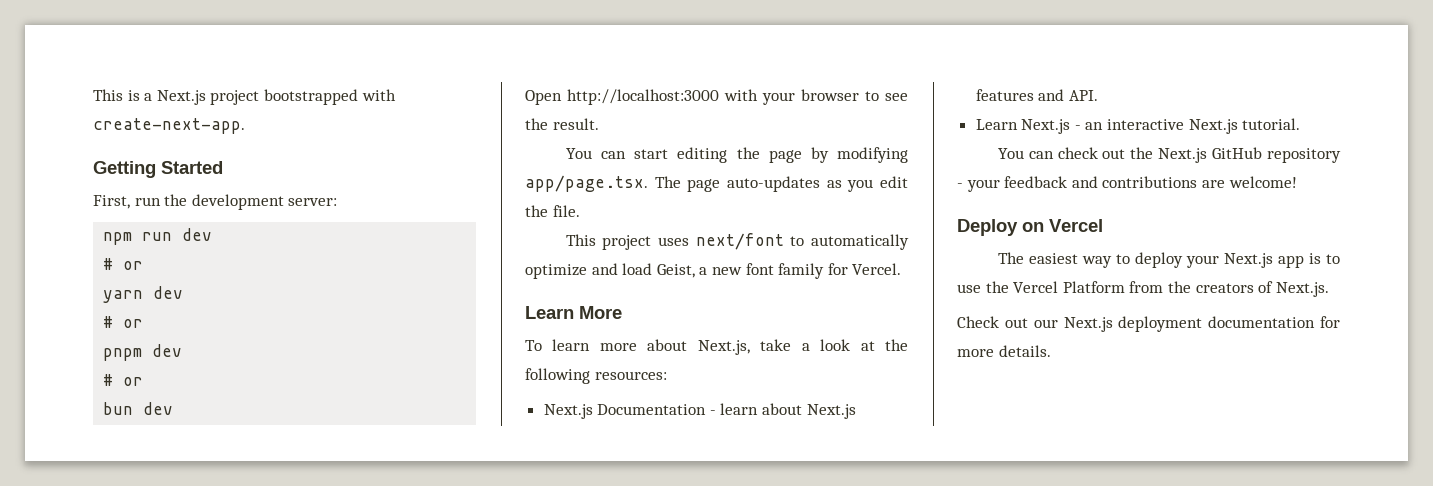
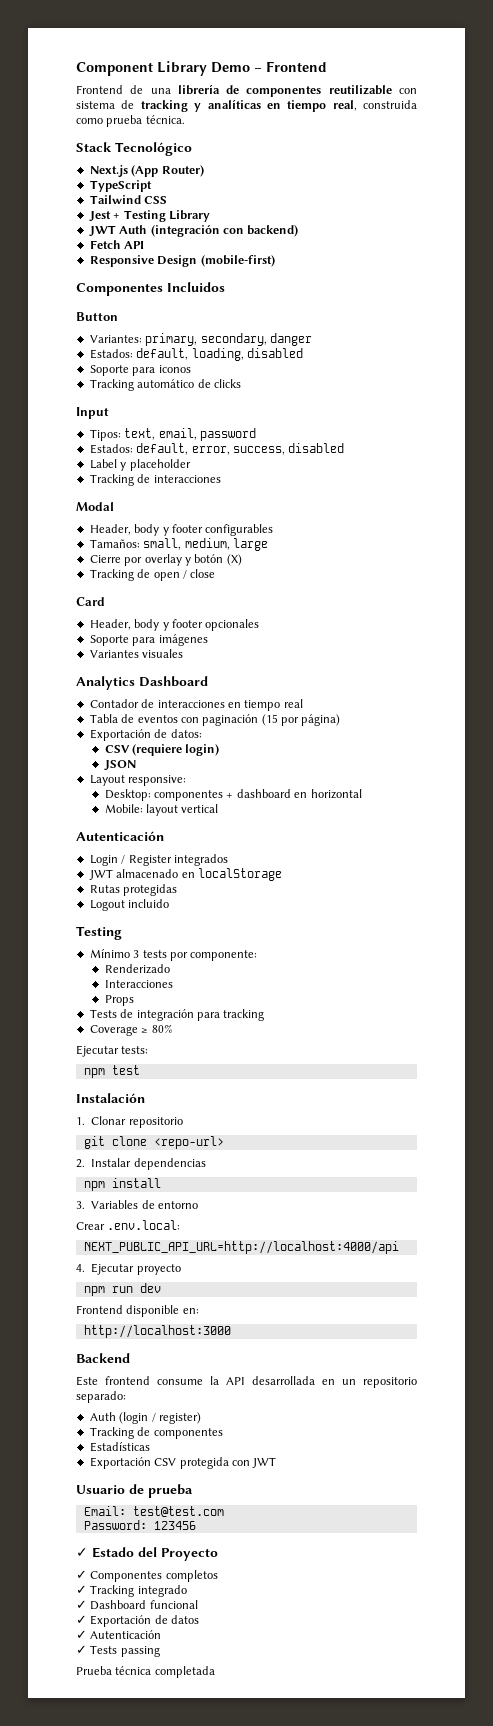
- This is a Next.js project bootstrapped with create-next-app.
- Getting Started
- First, run the development server:
+ Component Library Demo – Frontend
+ Frontend de una librería de componentes reutilizable con sistema de tracking y analíticas en tiempo real, construida como prueba técnica.
+ Stack Tecnológico
+ Next.js (App Router)
+ TypeScript
+ Tailwind CSS
+ Jest + Testing Library
+ JWT Auth (integración con backend)
+ Fetch API
+ Responsive Design (mobile-first)
+ Componentes Incluidos
+ Button
+ Variantes: primary, secondary, danger
+ Estados: default, loading, disabled
+ Soporte para iconos
+ Tracking automático de clicks
+ Input
+ Tipos: text, email, password
+ Estados: default, error, success, disabled
+ Label y placeholder
+ Tracking de interacciones
+ Modal
+ Header, body y footer configurables
+ Tamaños: small, medium, large
+ Cierre por overlay y botón (X)
+ Tracking de open / close
+ Card
+ Header, body y footer opcionales
+ Soporte para imágenes
+ Variantes visuales
+ Analytics Dashboard
+ Contador de interacciones en tiempo real
+ Tabla de eventos con paginación (15 por página)
+ Exportación de datos:
+ CSV (requiere login)
+ JSON
+ Layout responsive:
+ Desktop: componentes + dashboard en horizontal
+ Mobile: layout vertical
+ Autenticación
+ Login / Register integrados
+ JWT almacenado en localStorage
+ Rutas protegidas
+ Logout incluido
+ Testing
+ Mínimo 3 tests por componente:
+ Renderizado
+ Interacciones
+ Props
+ Tests de integración para tracking
+ Coverage ≥ 80%
+ Ejecutar tests:
+ npm test
+ Instalación
+ 1. Clonar repositorio
+ git clone <repo-url>
+ 2. Instalar dependencias
+ npm install
+ 3. Variables de entorno
+ Crear .env.local:
+ NEXT_PUBLIC_API_URL=http://localhost:4000/api
+ 4. Ejecutar proyecto
  npm run dev
- # or
- yarn dev
- # or
- pnpm dev
- # or
- bun dev
- Open http://localhost:3000 with your browser to see the result.
- You can start editing the page by modifying app/page.tsx. The page auto-updates as you edit the file.
- This project uses next/font to automatically optimize and load Geist, a new font family for Vercel.
- Learn More
- To learn more about Next.js, take a look at the following resources:
- Next.js Documentation - learn about Next.js features and API.
- Learn Next.js - an interactive Next.js tutorial.
- You can check out the Next.js GitHub repository - your feedback and contributions are welcome!
- Deploy on Vercel
- The easiest way to deploy your Next.js app is to use the Vercel Platform from the creators of Next.js.
- Check out our Next.js deployment documentation for more details.
+ Frontend disponible en:
+ http://localhost:3000
+ Backend
+ Este frontend consume la API desarrollada en un repositorio separado:
+ Auth (login / register)
+ Tracking de componentes
+ Estadísticas
+ Exportación CSV protegida con JWT
+ Usuario de prueba
+ Email: test@test.com
+ Password: 123456
+ ✓ Estado del Proyecto
+ ✓ Componentes completos
+ ✓ Tracking integrado
+ ✓ Dashboard funcional
+ ✓ Exportación de datos
+ ✓ Autenticación
+ ✓ Tests passing
+ Prueba técnica completada

